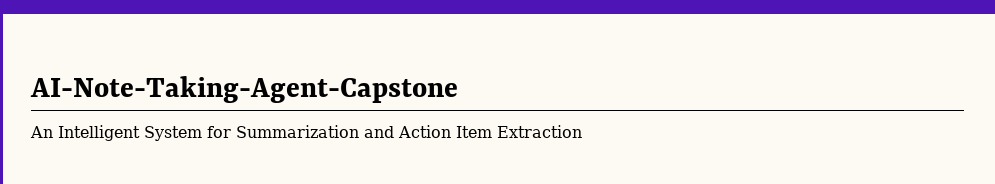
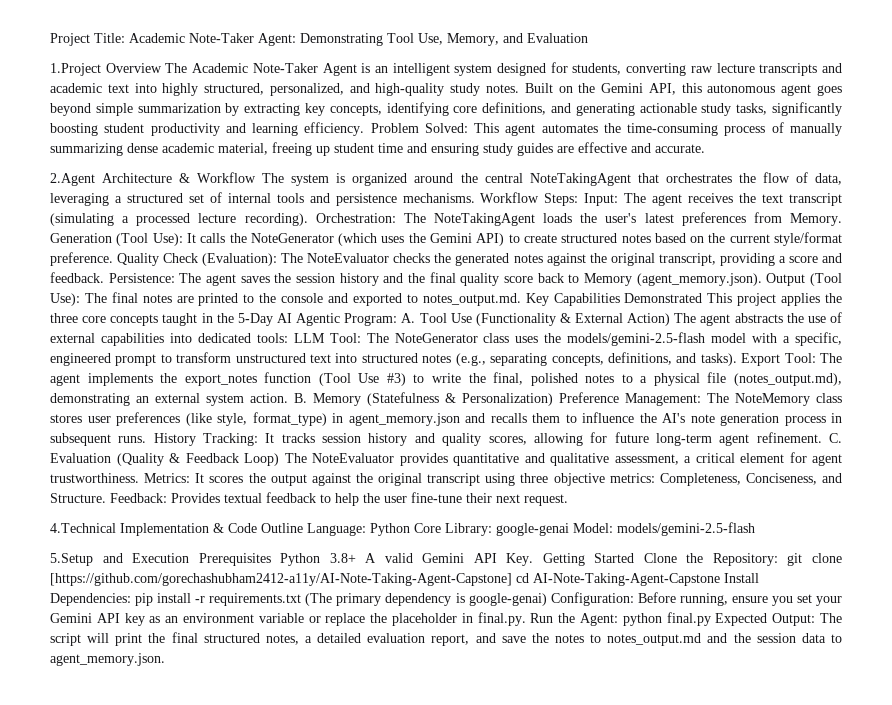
- AI-Note-Taking-Agent-Capstone
- An Intelligent System for Summarization and Action Item Extraction
+ Project Title: Academic Note-Taker Agent: Demonstrating Tool Use, Memory, and Evaluation
+ 1.Project Overview The Academic Note-Taker Agent is an intelligent system designed for students, converting raw lecture transcripts and academic text into highly structured, personalized, and high-quality study notes. Built on the Gemini API, this autonomous agent goes beyond simple summarization by extracting key concepts, identifying core definitions, and generating actionable study tasks, significantly boosting student productivity and learning efficiency. Problem Solved: This agent automates the time-consuming process of manually summarizing dense academic material, freeing up student time and ensuring study guides are effective and accurate.
+ 2.Agent Architecture & Workflow The system is organized around the central NoteTakingAgent that orchestrates the flow of data, leveraging a structured set of internal tools and persistence mechanisms. Workflow Steps: Input: The agent receives the text transcript (simulating a processed lecture recording). Orchestration: The NoteTakingAgent loads the user's latest preferences from Memory. Generation (Tool Use): It calls the NoteGenerator (which uses the Gemini API) to create structured notes based on the current style/format preference. Quality Check (Evaluation): The NoteEvaluator checks the generated notes against the original transcript, providing a score and feedback. Persistence: The agent saves the session history and the final quality score back to Memory (agent_memory.json). Output (Tool Use): The final notes are printed to the console and exported to notes_output.md. Key Capabilities Demonstrated This project applies the three core concepts taught in the 5-Day AI Agentic Program: A. Tool Use (Functionality & External Action) The agent abstracts the use of external capabilities into dedicated tools: LLM Tool: The NoteGenerator class uses the models/gemini-2.5-flash model with a specific, engineered prompt to transform unstructured text into structured notes (e.g., separating concepts, definitions, and tasks). Export Tool: The agent implements the export_notes function (Tool Use #3) to write the final, polished notes to a physical file (notes_output.md), demonstrating an external system action. B. Memory (Statefulness & Personalization) Preference Management: The NoteMemory class stores user preferences (like style, format_type) in agent_memory.json and recalls them to influence the AI's note generation process in subsequent runs. History Tracking: It tracks session history and quality scores, allowing for future long-term agent refinement. C. Evaluation (Quality & Feedback Loop) The NoteEvaluator provides quantitative and qualitative assessment, a critical element for agent trustworthiness. Metrics: It scores the output against the original transcript using three objective metrics: Completeness, Conciseness, and Structure. Feedback: Provides textual feedback to help the user fine-tune their next request.
+ 4.Technical Implementation & Code Outline Language: Python Core Library: google-genai Model: models/gemini-2.5-flash
+ 5.Setup and Execution Prerequisites Python 3.8+ A valid Gemini API Key. Getting Started Clone the Repository: git clone [https://github.com/gorechashubham2412-a11y/AI-Note-Taking-Agent-Capstone] cd AI-Note-Taking-Agent-Capstone Install Dependencies: pip install -r requirements.txt (The primary dependency is google-genai) Configuration: Before running, ensure you set your Gemini API key as an environment variable or replace the placeholder in final.py. Run the Agent: python final.py Expected Output: The script will print the final structured notes, a detailed evaluation report, and save the notes to notes_output.md and the session data to agent_memory.json.

